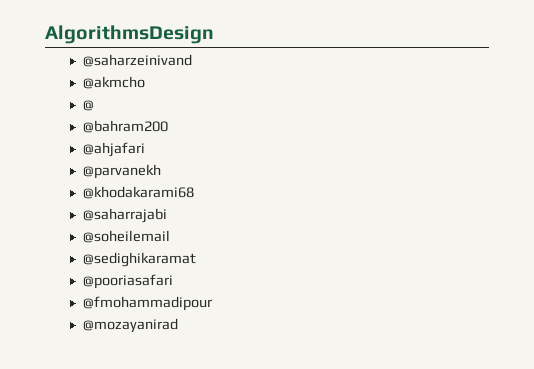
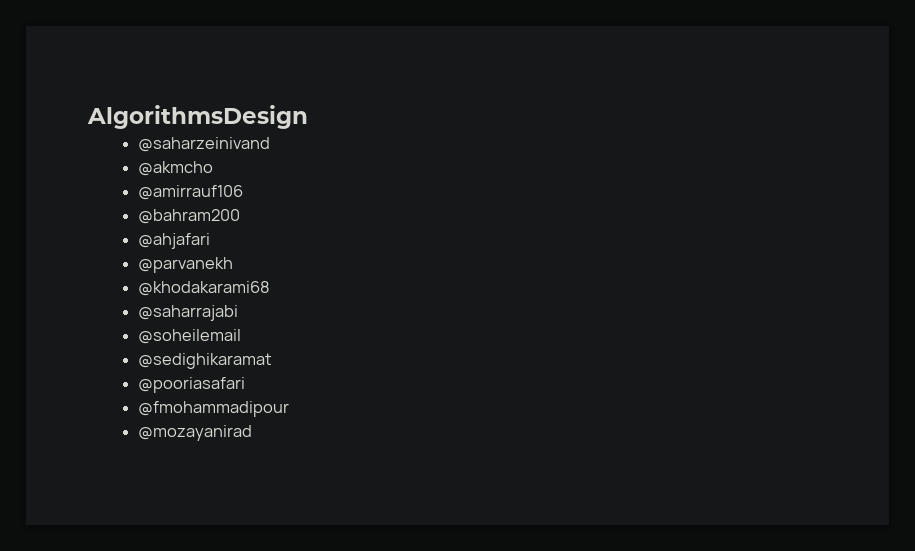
- @
+ @amirrauf106

